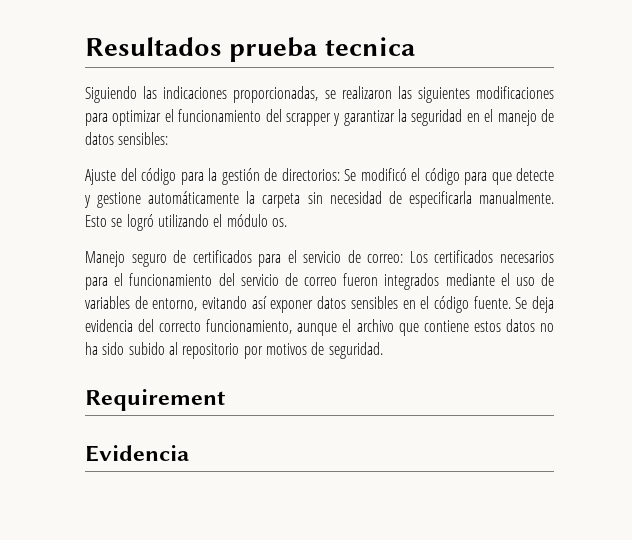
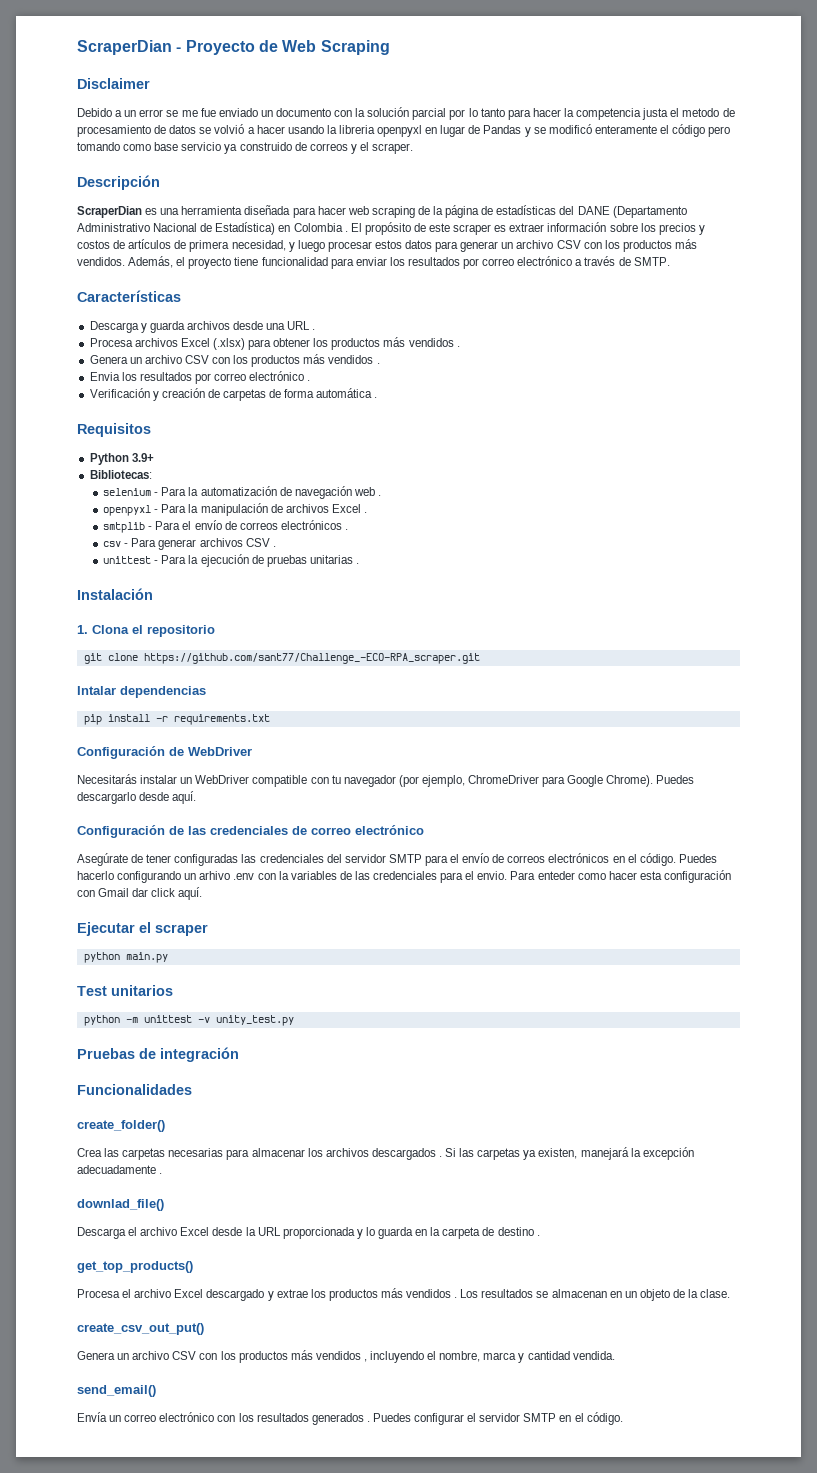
- Resultados prueba tecnica
- Siguiendo las indicaciones proporcionadas, se realizaron las siguientes modificaciones para optimizar el funcionamiento del scrapper y garantizar la seguridad en el manejo de datos sensibles:
- Ajuste del código para la gestión de directorios: Se modificó el código para que detecte y gestione automáticamente la carpeta sin necesidad de especificarla manualmente. Esto se logró utilizando el módulo os.
- Manejo seguro de certificados para el servicio de correo: Los certificados necesarios para el funcionamiento del servicio de correo fueron integrados mediante el uso de variables de entorno, evitando así exponer datos sensibles en el código fuente. Se deja evidencia del correcto funcionamiento, aunque el archivo que contiene estos datos no ha sido subido al repositorio por motivos de seguridad.
- Requirement
- Evidencia
+ ScraperDian - Proyecto de Web Scraping
+ Disclaimer
+ Debido a un error se me fue enviado un documento con la solución parcial por lo tanto para hacer la competencia justa el metodo de procesamiento de datos se volvió a hacer usando la libreria openpyxl en lugar de Pandas y se modificó enteramente el código pero tomando como base servicio ya construido de correos y el scraper.
+ Descripción
+ ScraperDian es una herramienta diseñada para hacer web scraping de la página de estadísticas del DANE (Departamento Administrativo Nacional de Estadística) en Colombia . El propósito de este scraper es extraer información sobre los precios y costos de artículos de primera necesidad, y luego procesar estos datos para generar un archivo CSV con los productos más vendidos. Además, el proyecto tiene funcionalidad para enviar los resultados por correo electrónico a través de SMTP.
+ Características
+ Descarga y guarda archivos desde una URL .
+ Procesa archivos Excel (.xlsx) para obtener los productos más vendidos .
+ Genera un archivo CSV con los productos más vendidos .
+ Envia los resultados por correo electrónico .
+ Verificación y creación de carpetas de forma automática .
+ Requisitos
+ Python 3.9+
+ Bibliotecas:
+ selenium - Para la automatización de navegación web .
+ openpyxl - Para la manipulación de archivos Excel .
+ smtplib - Para el envío de correos electrónicos .
+ csv - Para generar archivos CSV .
+ unittest - Para la ejecución de pruebas unitarias .
+ Instalación
+ 1. Clona el repositorio
+ git clone https://github.com/sant77/Challenge_-ECO-RPA_scraper.git
+ Intalar dependencias
+ pip install -r requirements.txt
+ Configuración de WebDriver
+ Necesitarás instalar un WebDriver compatible con tu navegador (por ejemplo, ChromeDriver para Google Chrome). Puedes descargarlo desde aquí.
+ Configuración de las credenciales de correo electrónico
+ Asegúrate de tener configuradas las credenciales del servidor SMTP para el envío de correos electrónicos en el código. Puedes hacerlo configurando un arhivo .env con la variables de las credenciales para el envio. Para enteder como hacer esta configuración con Gmail dar click aquí.
+ Ejecutar el scraper
+ python main.py
+ Test unitarios
+ python -m unittest -v unity_test.py
+ Pruebas de integración
+ Funcionalidades
+ create_folder()
+ Crea las carpetas necesarias para almacenar los archivos descargados . Si las carpetas ya existen, manejará la excepción adecuadamente .
+ downlad_file()
+ Descarga el archivo Excel desde la URL proporcionada y lo guarda en la carpeta de destino .
+ get_top_products()
+ Procesa el archivo Excel descargado y extrae los productos más vendidos . Los resultados se almacenan en un objeto de la clase.
+ create_csv_out_put()
+ Genera un archivo CSV con los productos más vendidos , incluyendo el nombre, marca y cantidad vendida.
+ send_email()
+ Envía un correo electrónico con los resultados generados . Puedes configurar el servidor SMTP en el código.

